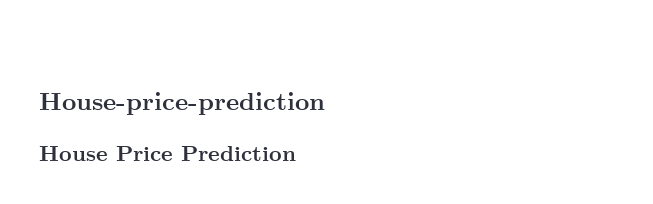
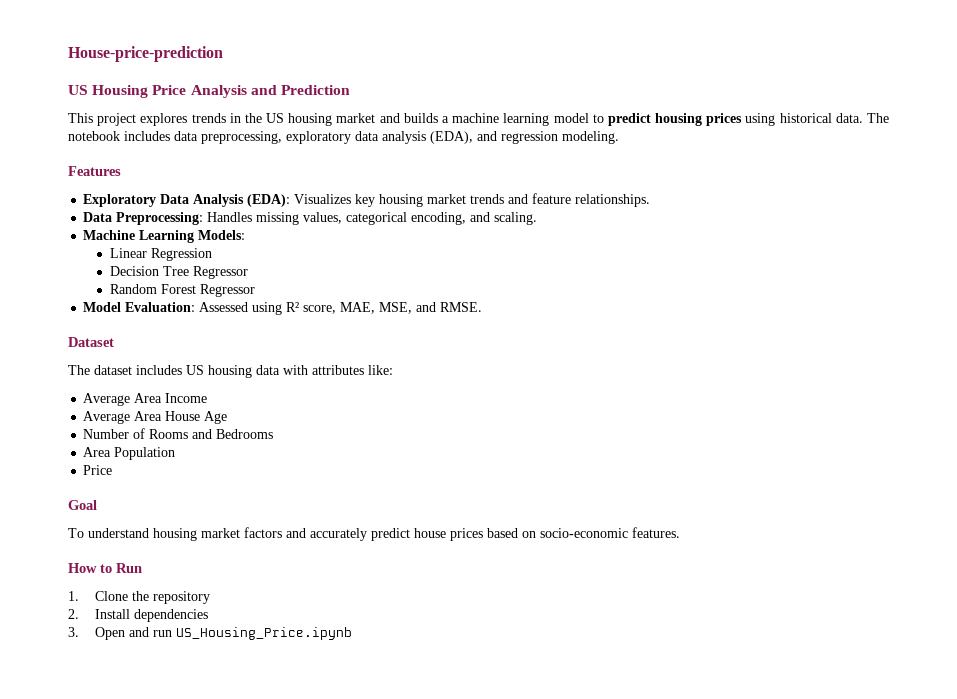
- House Price Prediction
+ US Housing Price Analysis and Prediction
+ This project explores trends in the US housing market and builds a machine learning model to predict housing prices using historical data. The notebook includes data preprocessing, exploratory data analysis (EDA), and regression modeling.
+ Features
+ Exploratory Data Analysis (EDA): Visualizes key housing market trends and feature relationships.
+ Data Preprocessing: Handles missing values, categorical encoding, and scaling.
+ Machine Learning Models:
+ Linear Regression
+ Decision Tree Regressor
+ Random Forest Regressor
+ Model Evaluation: Assessed using R² score, MAE, MSE, and RMSE.
+ Dataset
+ The dataset includes US housing data with attributes like:
+ Average Area Income
+ Average Area House Age
+ Number of Rooms and Bedrooms
+ Area Population
+ Price
+ Goal
+ To understand housing market factors and accurately predict house prices based on socio-economic features.
+ How to Run
+ 1. Clone the repository
+ 2. Install dependencies
+ 3. Open and run US_Housing_Price.ipynb

